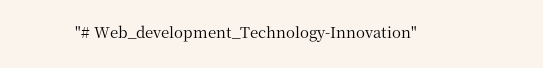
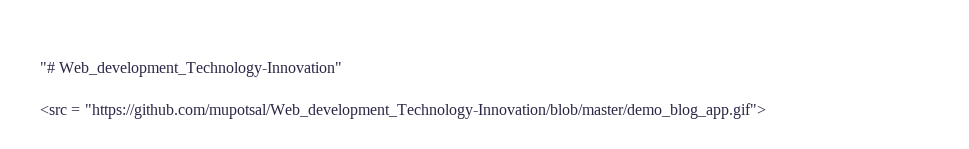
+ <src = "https://github.com/mupotsal/Web_development_Technology-Innovation/blob/master/demo_blog_app.gif">

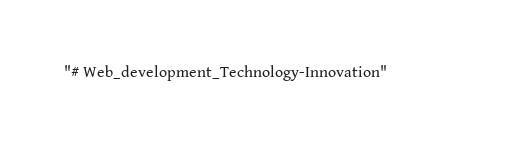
- <src = "https://github.com/mupotsal/Web_development_Technology-Innovation/blob/master/demo_blog_app.gif">

